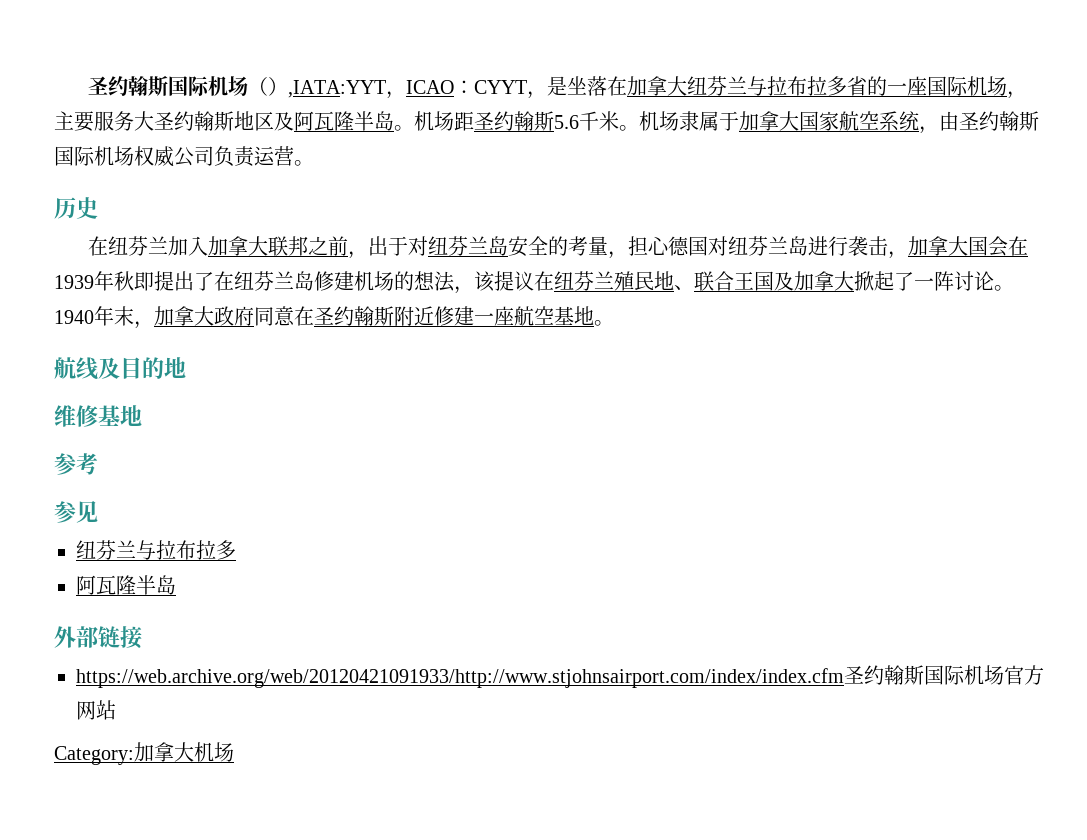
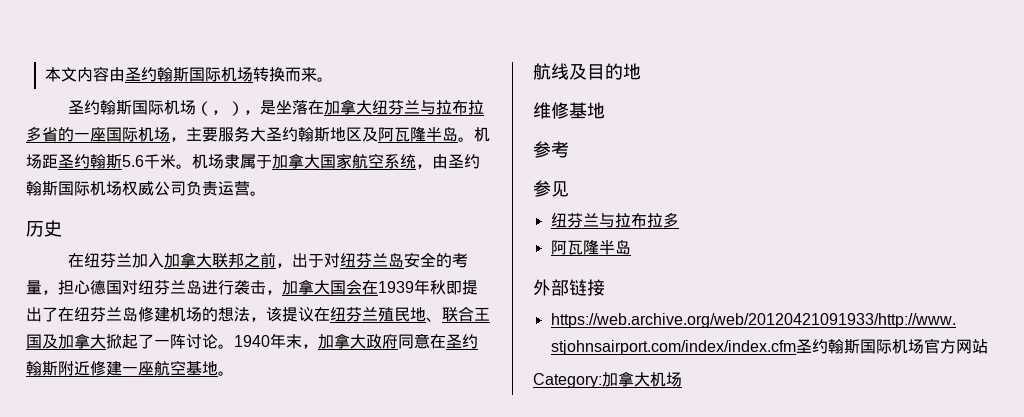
+ 本文内容由圣约翰斯国际机场转换而来。
- 圣约翰斯国际机场（）,IATA:YYT，ICAO：CYYT，是坐落在加拿大纽芬兰与拉布拉多省的一座国际机场，主要服务大圣约翰斯地区及阿瓦隆半岛。
+ 圣约翰斯国际机场（，），是坐落在加拿大纽芬兰与拉布拉多省的一座国际机场，主要服务大圣约翰斯地区及阿瓦隆半岛。

